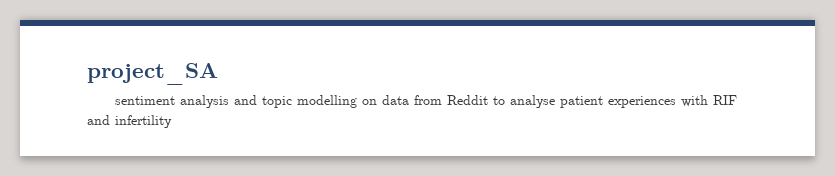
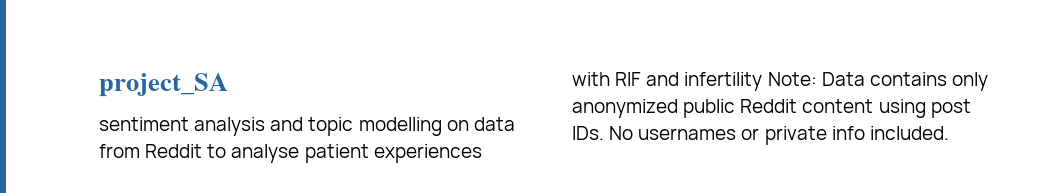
- sentiment analysis and topic modelling on data from Reddit to analyse patient experiences with RIF and infertility
+ sentiment analysis and topic modelling on data from Reddit to analyse patient experiences with RIF and infertility Note: Data contains only anonymized public Reddit content using post IDs. No usernames or private info included.

